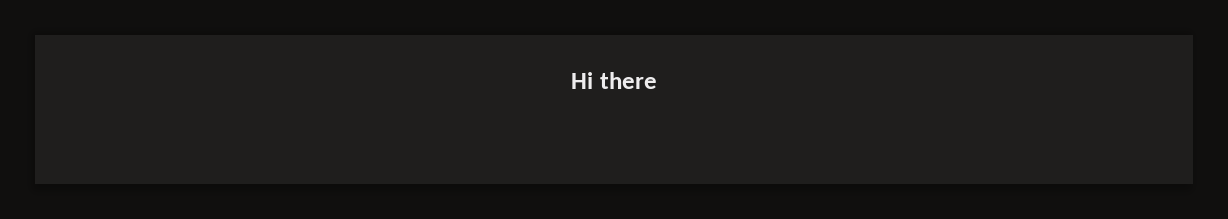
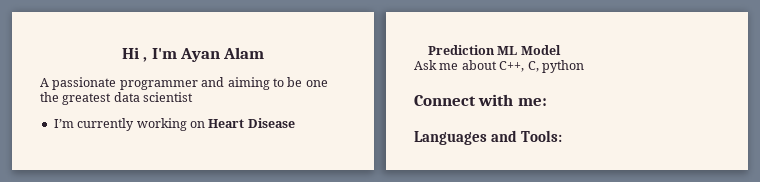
- Hi there
+ Hi , I'm Ayan Alam
+ A passionate programmer and aiming to be one the greatest data scientist
+ I’m currently working on Heart Disease Prediction ML Model
+ Ask me about C++, C, python
+ Connect with me:
+ Languages and Tools:

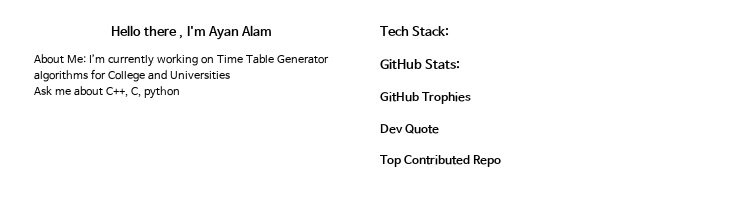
- Hi , I'm Ayan Alam
+ Hello there , I'm Ayan Alam
- A passionate programmer and aiming to be one the greatest data scientist
- I’m currently working on Heart Disease Prediction ML Model
+ About Me: I’m currently working on Time Table Generator algorithms for College and Universities
- Connect with me:
- Languages and Tools:
+ Tech Stack:
+ GitHub Stats:
+ GitHub Trophies
+ Dev Quote
+ Top Contributed Repo

